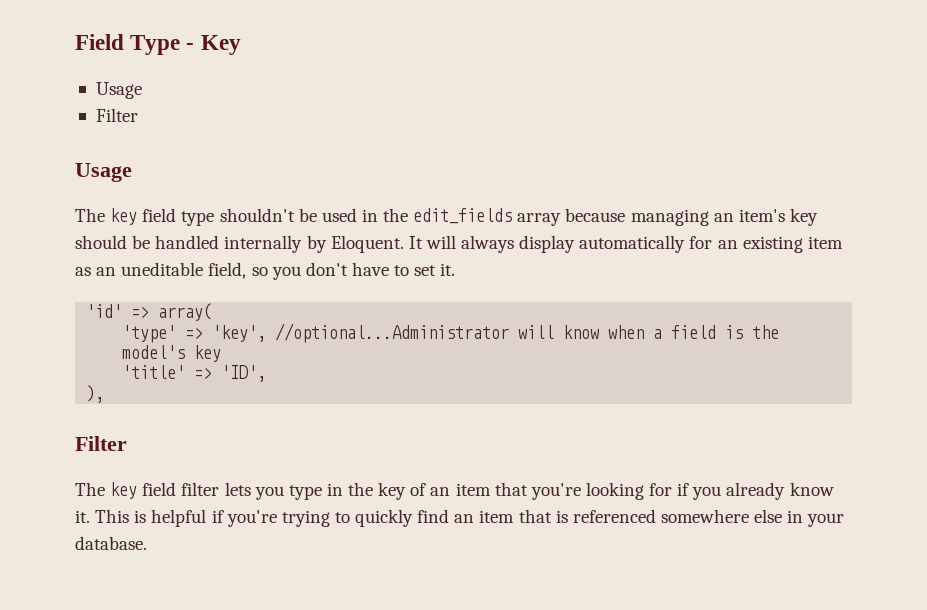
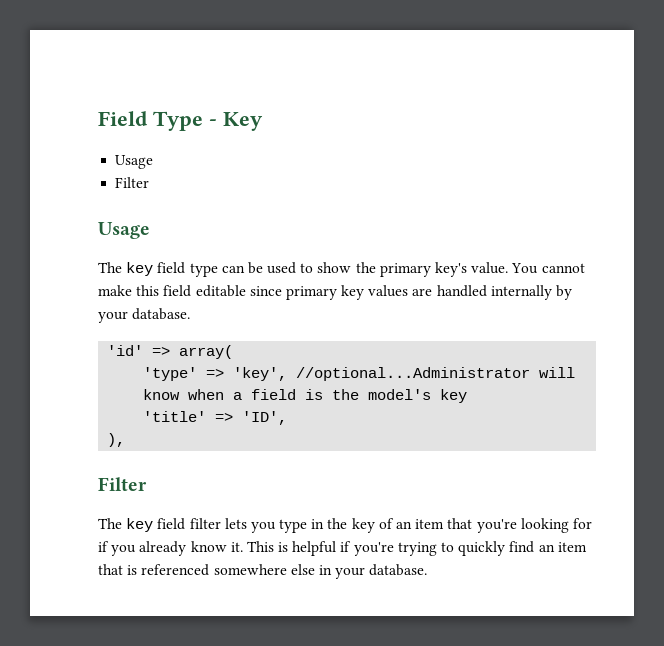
- The key field type shouldn't be used in the edit_fields array because managing an item's key should be handled internally by Eloquent. It will always display automatically for an existing item as an uneditable field, so you don't have to set it.
+ The key field type can be used to show the primary key's value. You cannot make this field editable since primary key values are handled internally by your database.

